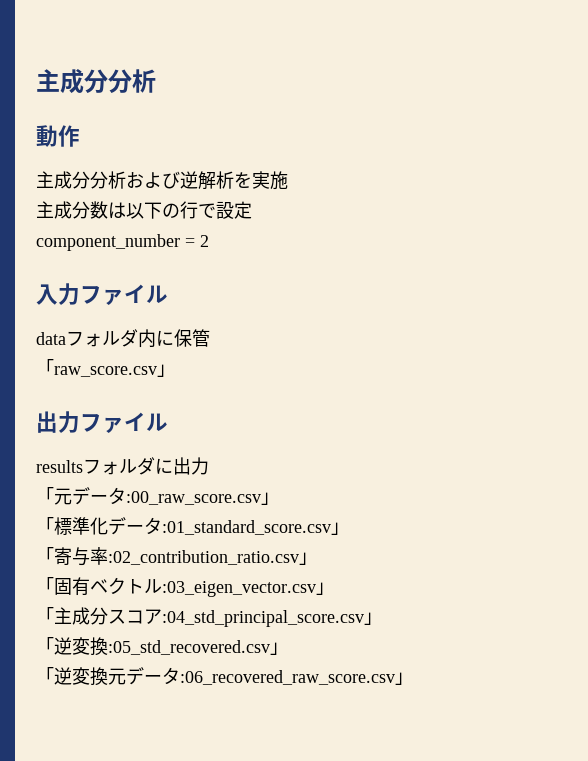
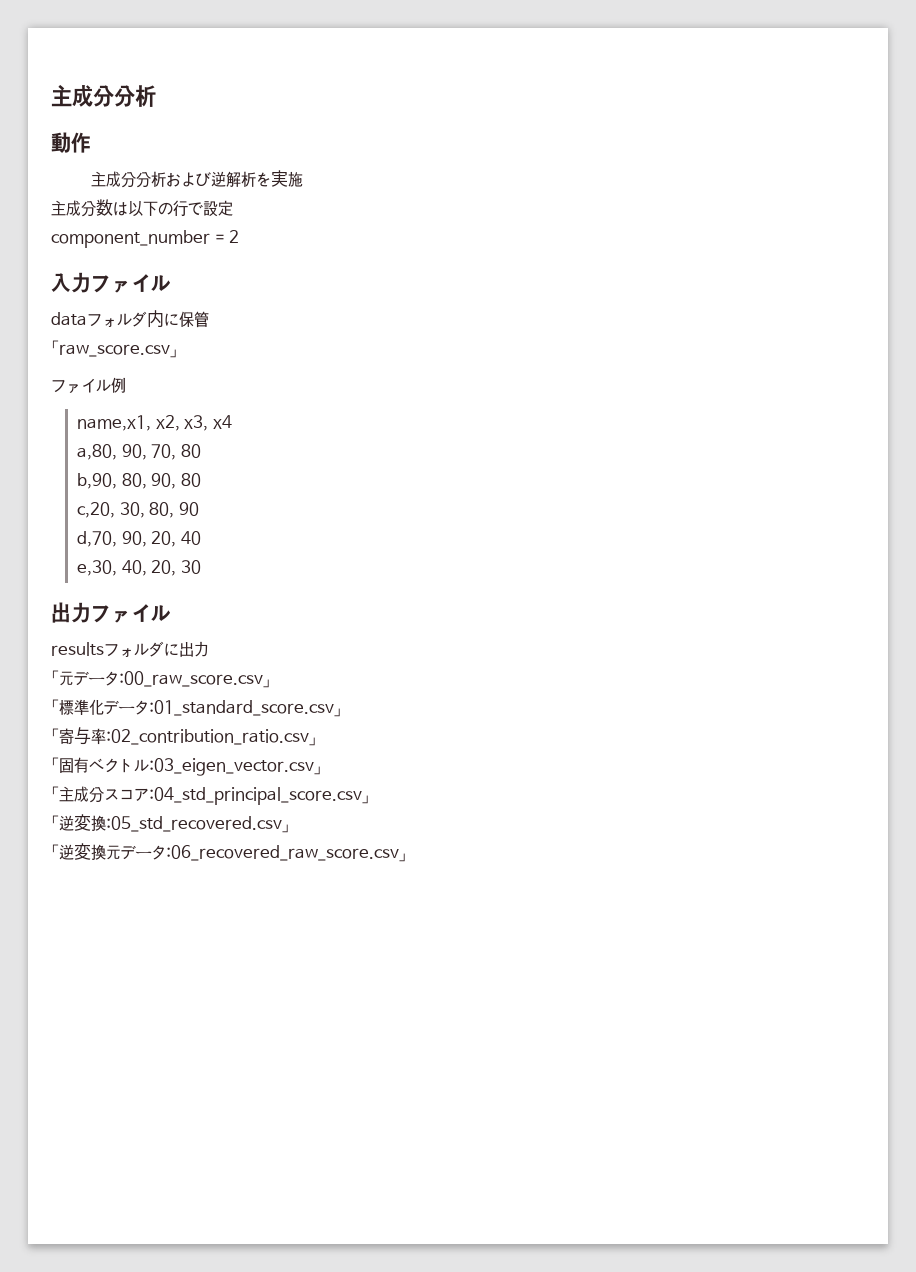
+ ファイル例
+ name,x1, x2, x3, x4
+ a,80, 90, 70, 80
+ b,90, 80, 90, 80
+ c,20, 30, 80, 90
+ d,70, 90, 20, 40
+ e,30, 40, 20, 30

